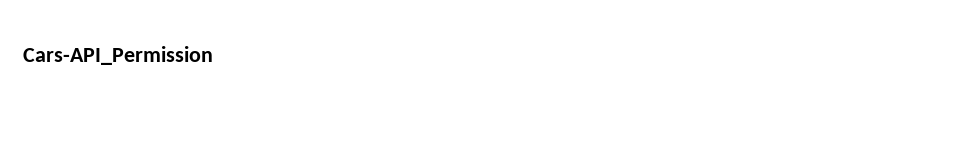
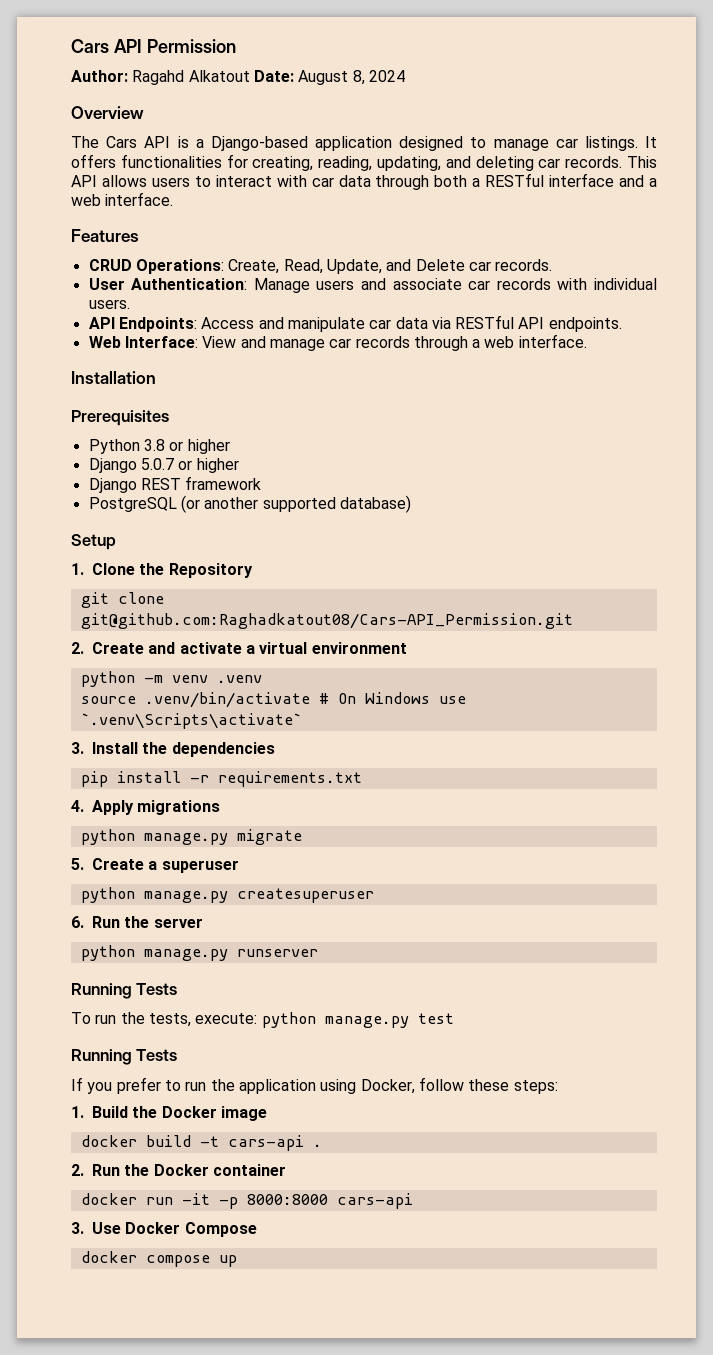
- Cars-API_Permission
+ Cars API Permission
+ Author: Ragahd Alkatout Date: August 8, 2024
+ Overview
+ The Cars API is a Django-based application designed to manage car listings. It offers functionalities for creating, reading, updating, and deleting car records. This API allows users to interact with car data through both a RESTful interface and a web interface.
+ Features
+ CRUD Operations: Create, Read, Update, and Delete car records.
+ User Authentication: Manage users and associate car records with individual users.
+ API Endpoints: Access and manipulate car data via RESTful API endpoints.
+ Web Interface: View and manage car records through a web interface.
+ Installation
+ Prerequisites
+ Python 3.8 or higher
+ Django 5.0.7 or higher
+ Django REST framework
+ PostgreSQL (or another supported database)
+ Setup
+ 1. Clone the Repository
+ git clone git@github.com:Raghadkatout08/Cars-API_Permission.git
+ 2. Create and activate a virtual environment
+ python -m venv .venv
+ source .venv/bin/activate # On Windows use `.venv\Scripts\activate`
+ 3. Install the dependencies
+ pip install -r requirements.txt
+ 4. Apply migrations
+ python manage.py migrate
+ 5. Create a superuser
+ python manage.py createsuperuser
+ 6. Run the server
+ python manage.py runserver
+ Running Tests
+ To run the tests, execute: python manage.py test
+ Running Tests
+ If you prefer to run the application using Docker, follow these steps:
+ 1. Build the Docker image
+ docker build -t cars-api .
+ 2. Run the Docker container
+ docker run -it -p 8000:8000 cars-api
+ 3. Use Docker Compose
+ docker compose up

